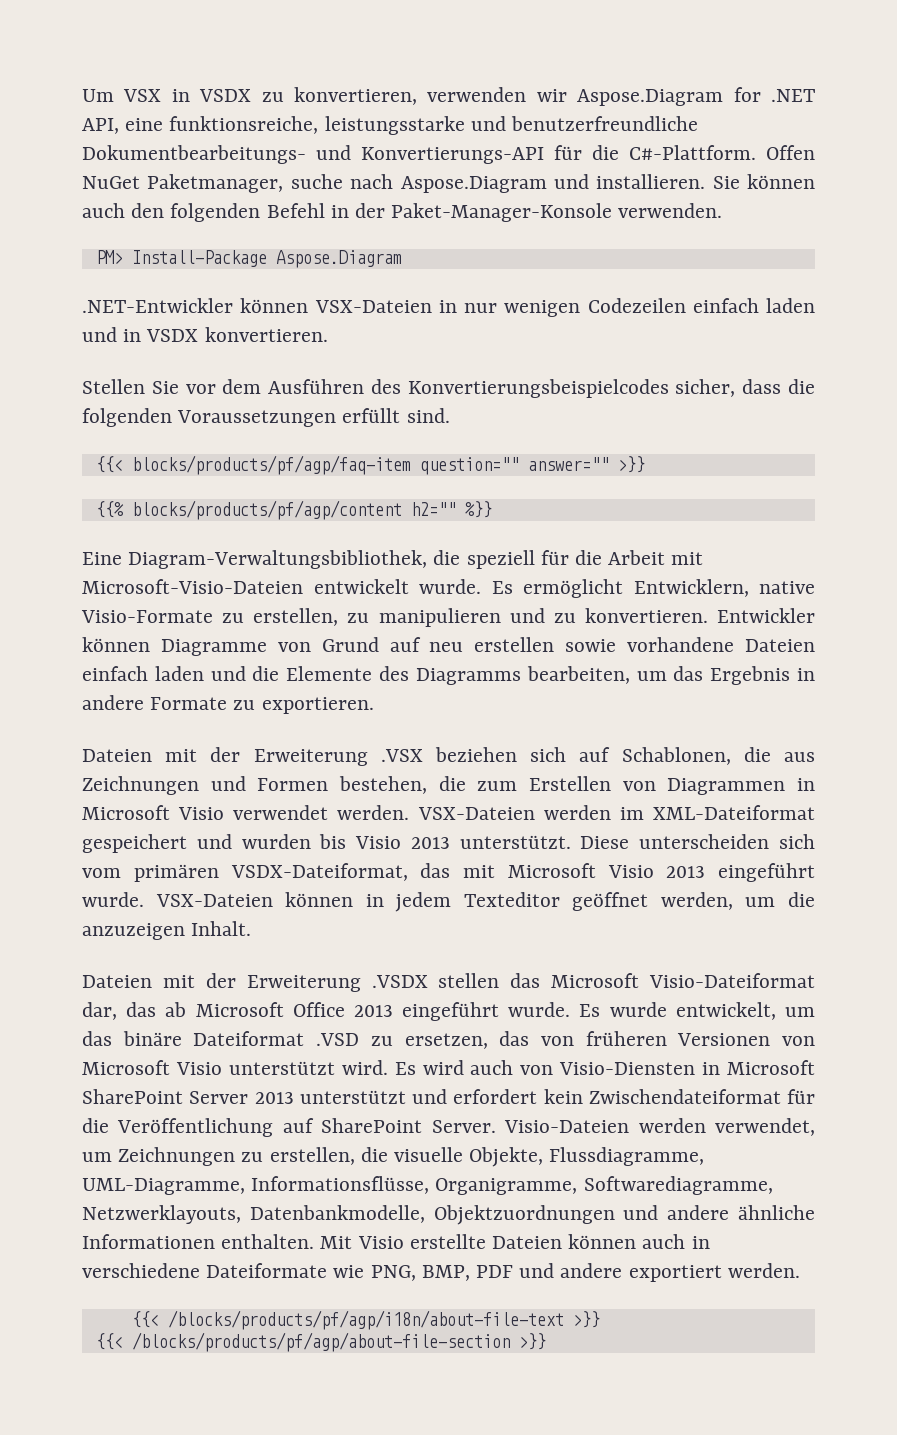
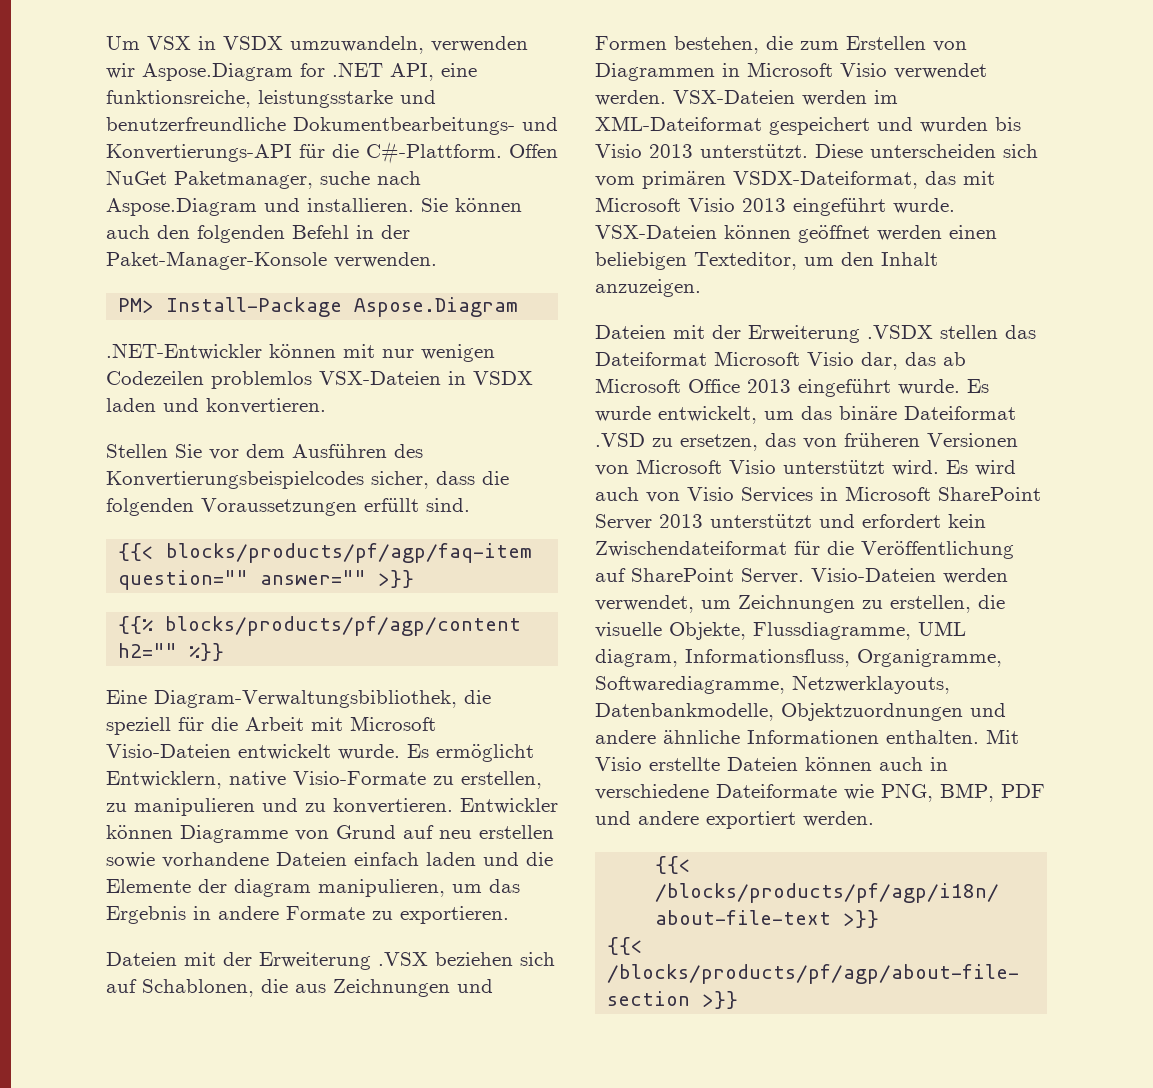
- Um VSX in VSDX zu konvertieren, verwenden wir Aspose.Diagram for .NET API, eine funktionsreiche, leistungsstarke und benutzerfreundliche Dokumentbearbeitungs- und Konvertierungs-API für die C#-Plattform.
+ Um VSX in VSDX umzuwandeln, verwenden wir Aspose.Diagram for .NET API, eine funktionsreiche, leistungsstarke und benutzerfreundliche Dokumentbearbeitungs- und Konvertierungs-API für die C#-Plattform.
- .NET-Entwickler können VSX-Dateien in nur wenigen Codezeilen einfach laden und in VSDX konvertieren.
+ .NET-Entwickler können mit nur wenigen Codezeilen problemlos VSX-Dateien in VSDX laden und konvertieren.
- Eine Diagram-Verwaltungsbibliothek, die speziell für die Arbeit mit Microsoft-Visio-Dateien entwickelt wurde.
+ Eine Diagram-Verwaltungsbibliothek, die speziell für die Arbeit mit Microsoft Visio-Dateien entwickelt wurde.
- Entwickler können Diagramme von Grund auf neu erstellen sowie vorhandene Dateien einfach laden und die Elemente des Diagramms bearbeiten, um das Ergebnis in andere Formate zu exportieren.
+ Entwickler können Diagramme von Grund auf neu erstellen sowie vorhandene Dateien einfach laden und die Elemente der diagram manipulieren, um das Ergebnis in andere Formate zu exportieren.
- VSX-Dateien können in jedem Texteditor geöffnet werden, um die anzuzeigen Inhalt.
+ VSX-Dateien können geöffnet werden einen beliebigen Texteditor, um den Inhalt anzuzeigen.
- Dateien mit der Erweiterung .VSDX stellen das Microsoft Visio-Dateiformat dar, das ab Microsoft Office 2013 eingeführt wurde.
+ Dateien mit der Erweiterung .VSDX stellen das Dateiformat Microsoft Visio dar, das ab Microsoft Office 2013 eingeführt wurde.
- Es wird auch von Visio-Diensten in Microsoft SharePoint Server 2013 unterstützt und erfordert kein Zwischendateiformat für die Veröffentlichung auf SharePoint Server.
+ Es wird auch von Visio Services in Microsoft SharePoint Server 2013 unterstützt und erfordert kein Zwischendateiformat für die Veröffentlichung auf SharePoint Server.
- Visio-Dateien werden verwendet, um Zeichnungen zu erstellen, die visuelle Objekte, Flussdiagramme, UML-Diagramme, Informationsflüsse, Organigramme, Softwarediagramme, Netzwerklayouts, Datenbankmodelle, Objektzuordnungen und andere ähnliche Informationen enthalten.
+ Visio-Dateien werden verwendet, um Zeichnungen zu erstellen, die visuelle Objekte, Flussdiagramme, UML diagram, Informationsfluss, Organigramme, Softwarediagramme, Netzwerklayouts, Datenbankmodelle, Objektzuordnungen und andere ähnliche Informationen enthalten.

